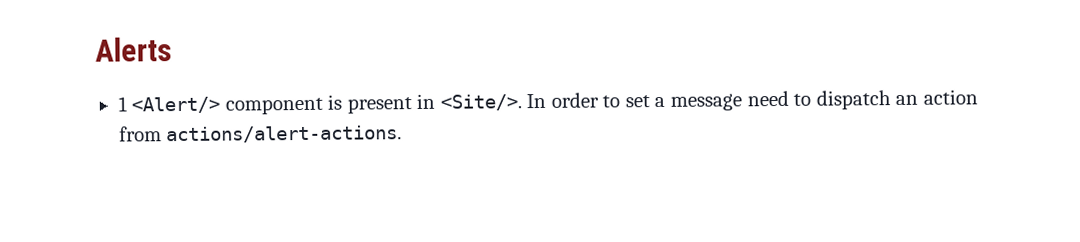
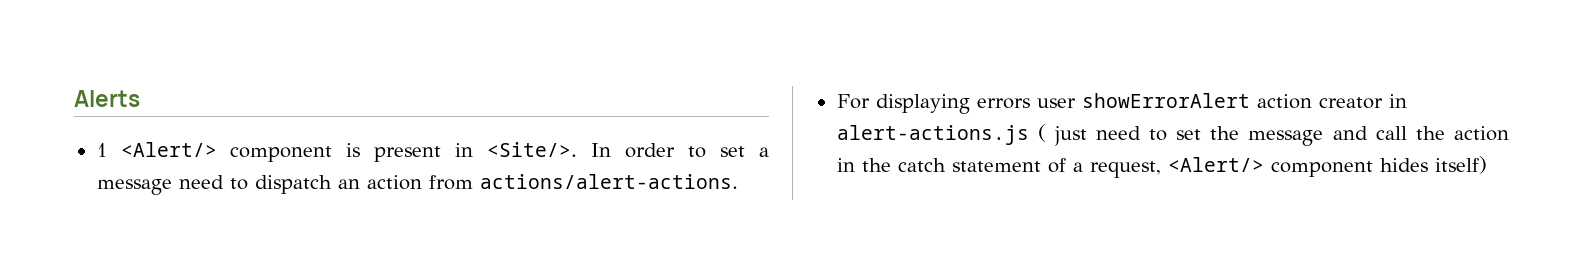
+ For displaying errors user showErrorAlert action creator in alert-actions.js ( just need to set the message and call the action in the catch statement of a request, <Alert/> component hides itself)

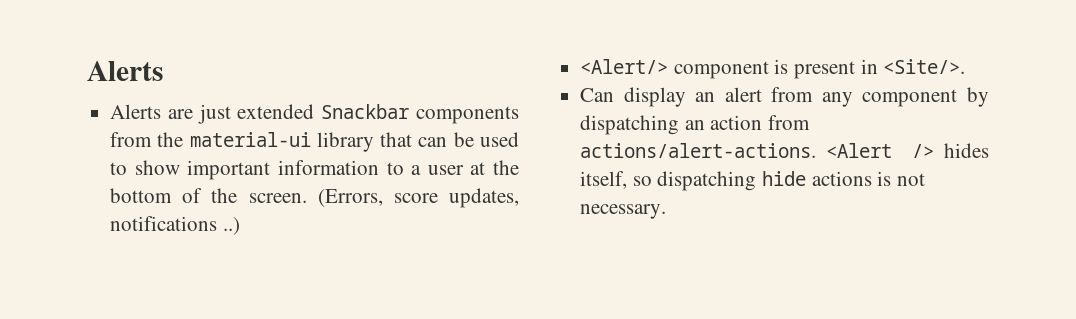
- 1 <Alert/> component is present in <Site/>. In order to set a message need to dispatch an action from actions/alert-actions.
- For displaying errors user showErrorAlert action creator in alert-actions.js ( just need to set the message and call the action in the catch statement of a request, <Alert/> component hides itself)
+ Alerts are just extended Snackbar components from the material-ui library that can be used to show important information to a user at the bottom of the screen. (Errors, score updates, notifications ..)
+ <Alert/> component is present in <Site/>.
+ Can display an alert from any component by dispatching an action from actions/alert-actions. <Alert /> hides itself, so dispatching hide actions is not necessary.

